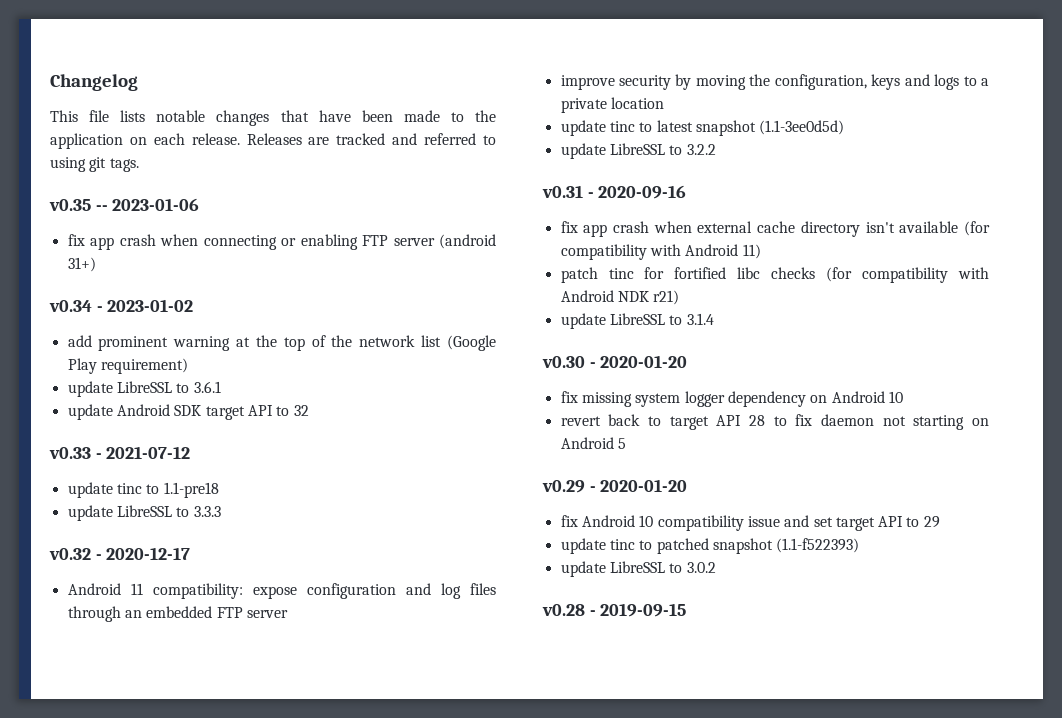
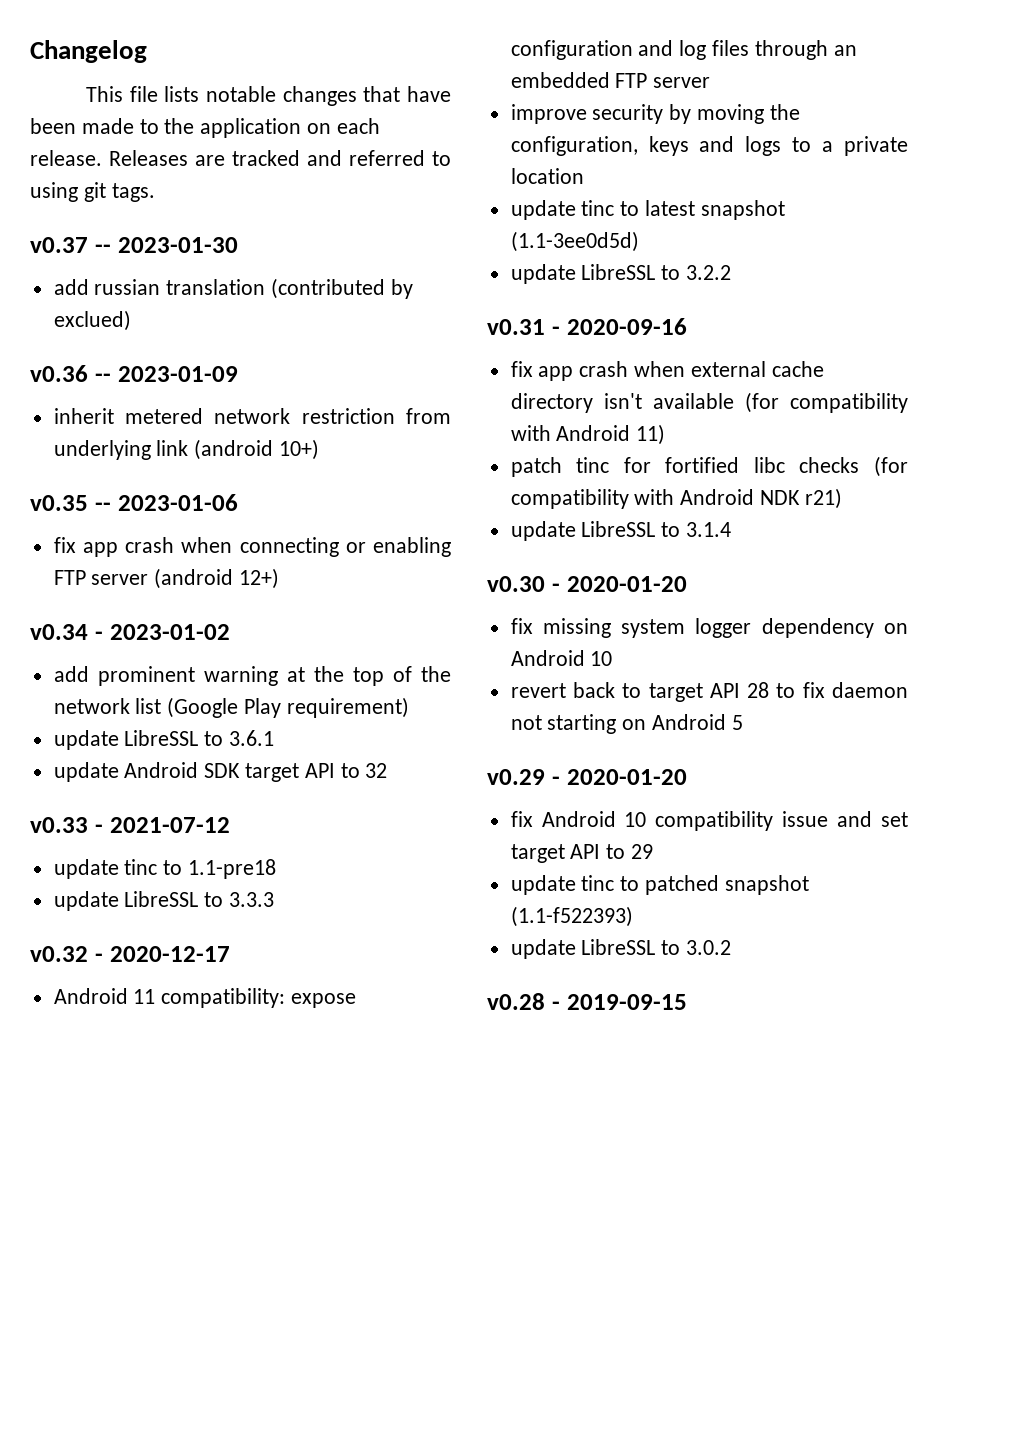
+ v0.37 -- 2023-01-30
+ add russian translation (contributed by exclued)
+ v0.36 -- 2023-01-09
+ inherit metered network restriction from underlying link (android 10+)
- fix app crash when connecting or enabling FTP server (android 31+)
+ fix app crash when connecting or enabling FTP server (android 12+)

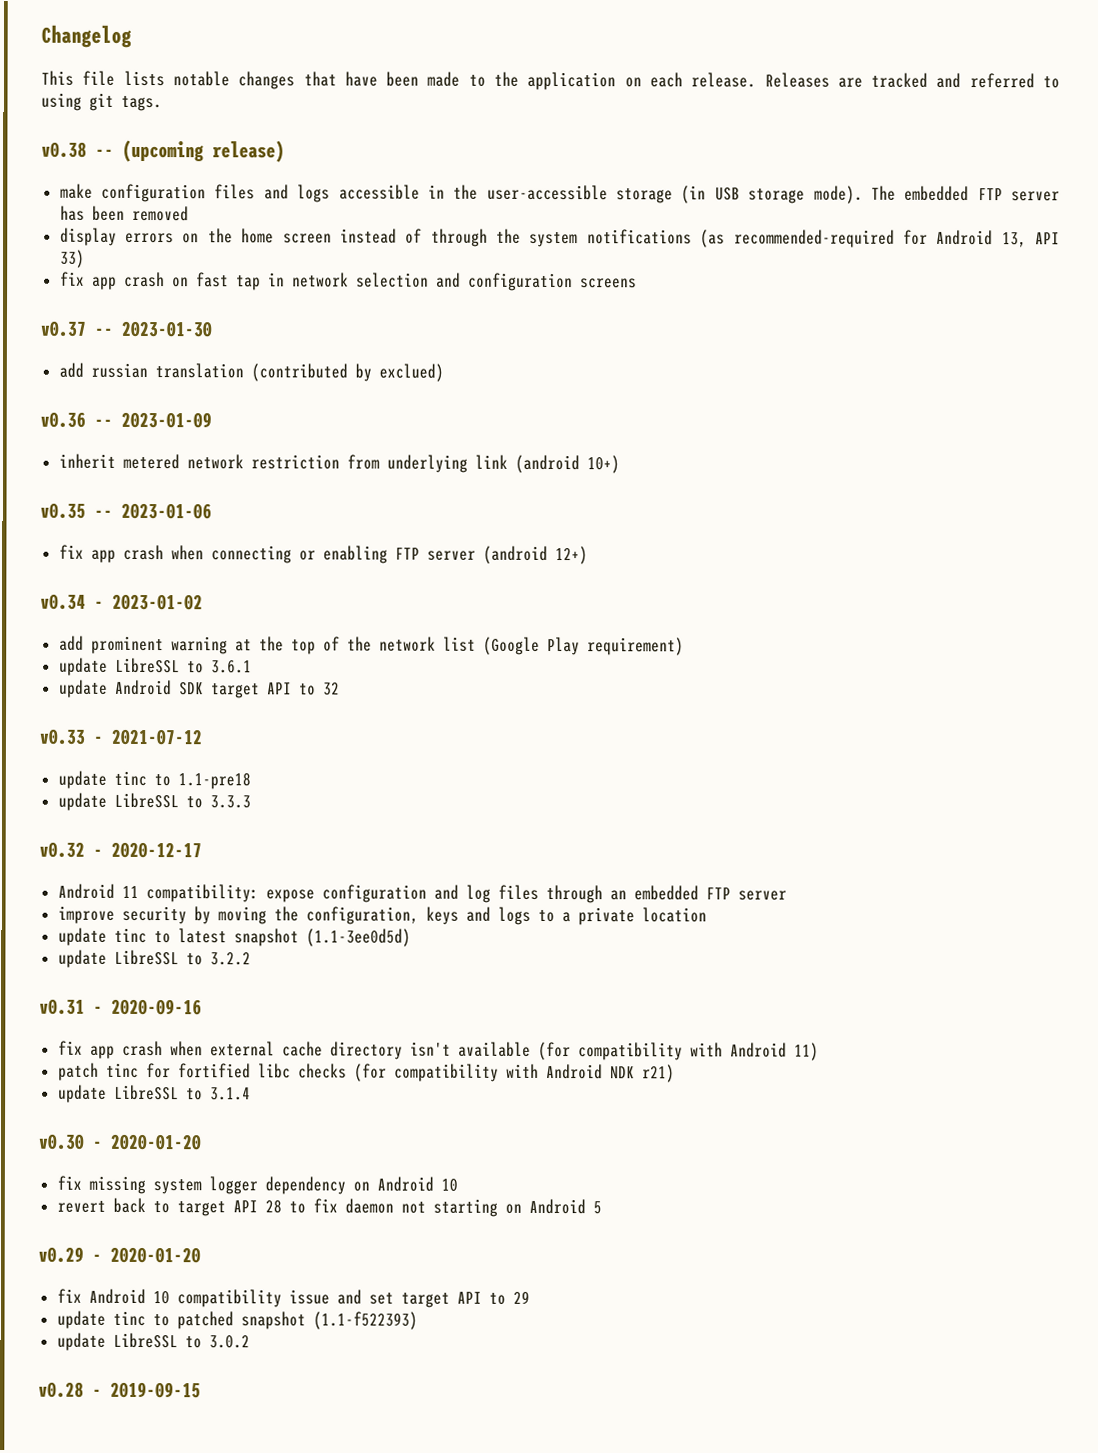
+ v0.38 -- (upcoming release)
+ make configuration files and logs accessible in the user-accessible storage (in USB storage mode). The embedded FTP server has been removed
+ display errors on the home screen instead of through the system notifications (as recommended-required for Android 13, API 33)
+ fix app crash on fast tap in network selection and configuration screens

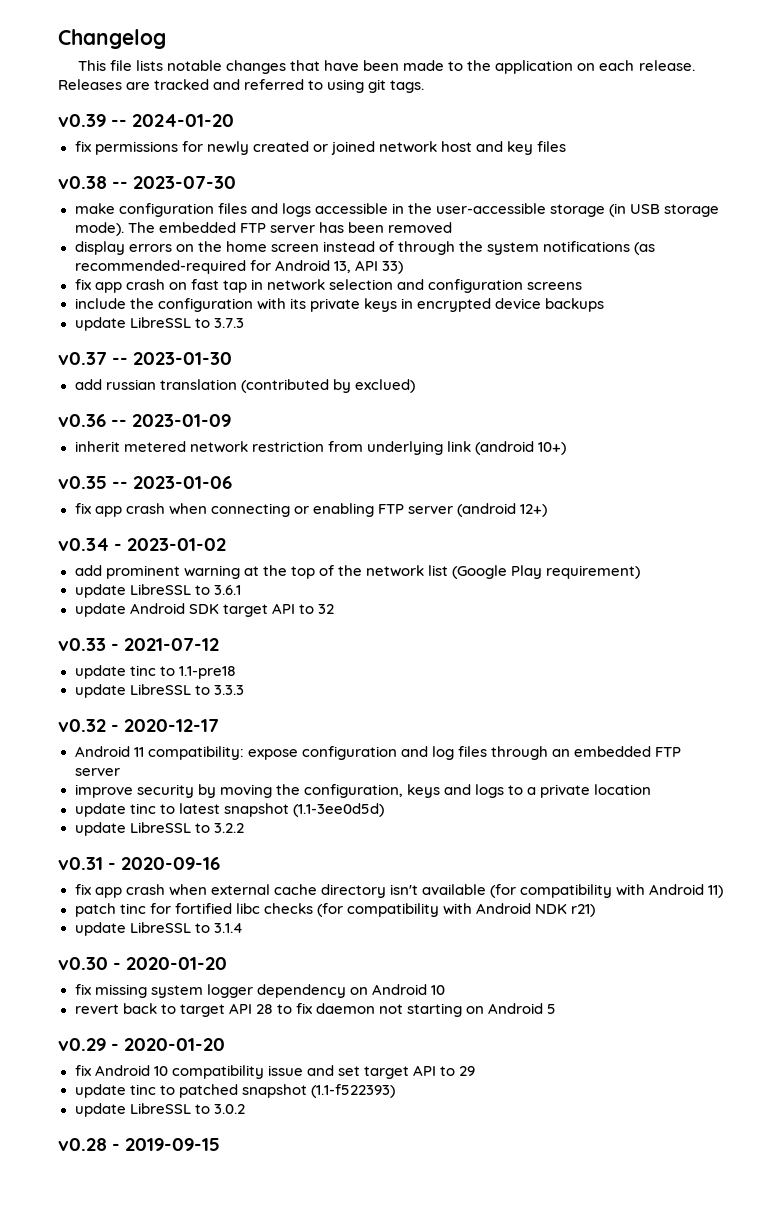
+ v0.39 -- 2024-01-20
+ fix permissions for newly created or joined network host and key files
- v0.38 -- (upcoming release)
+ v0.38 -- 2023-07-30
+ include the configuration with its private keys in encrypted device backups
+ update LibreSSL to 3.7.3

